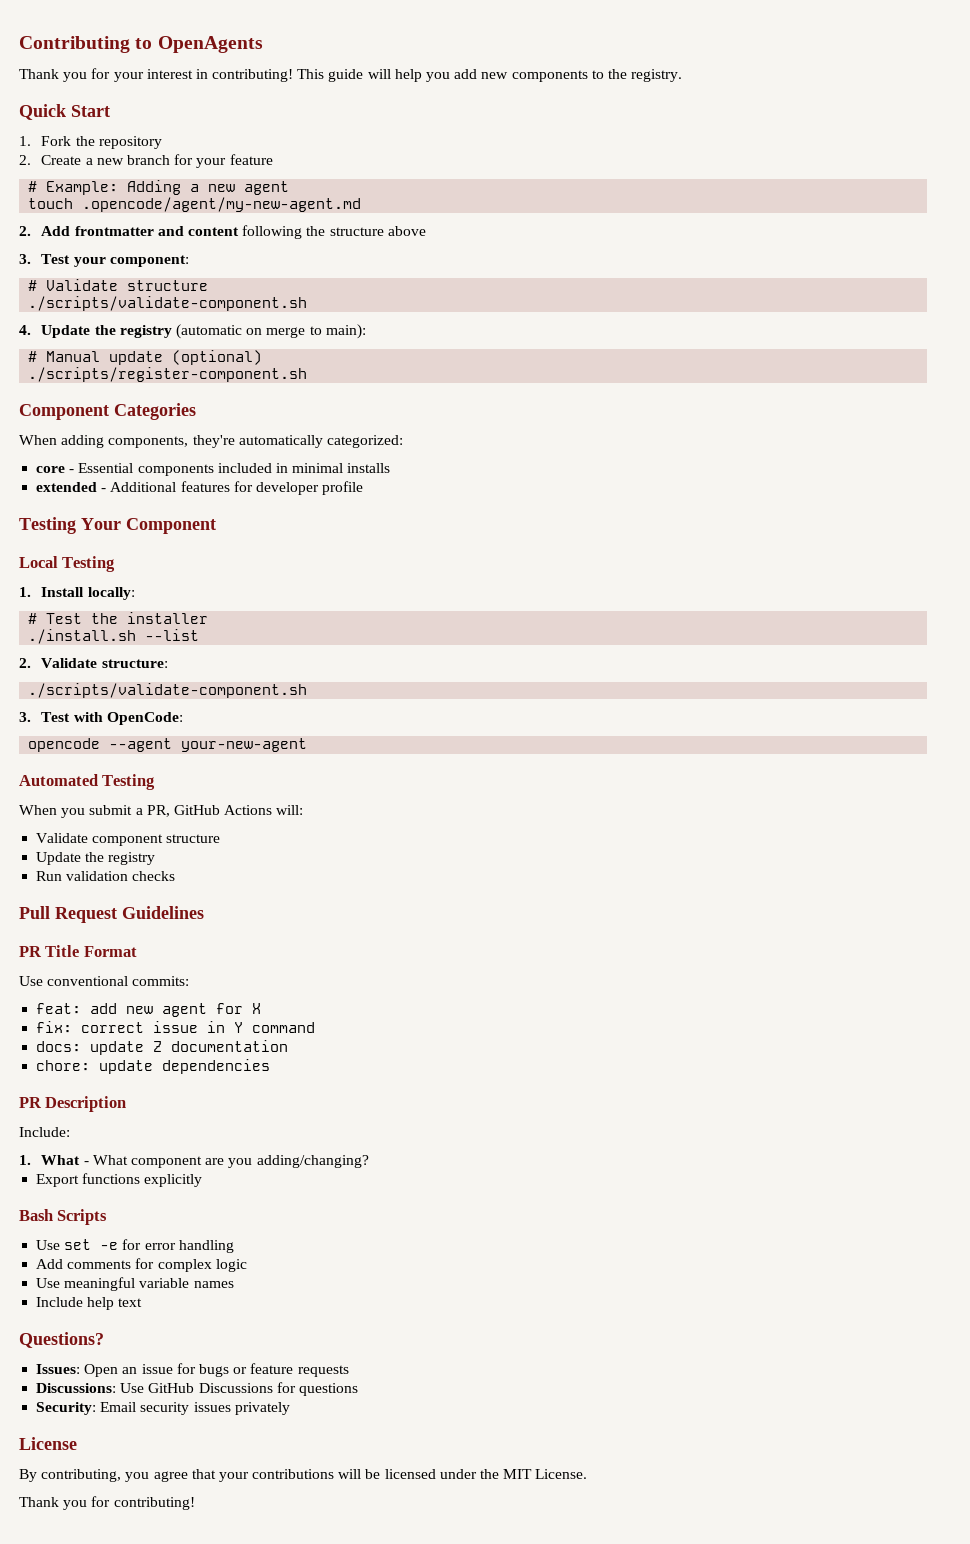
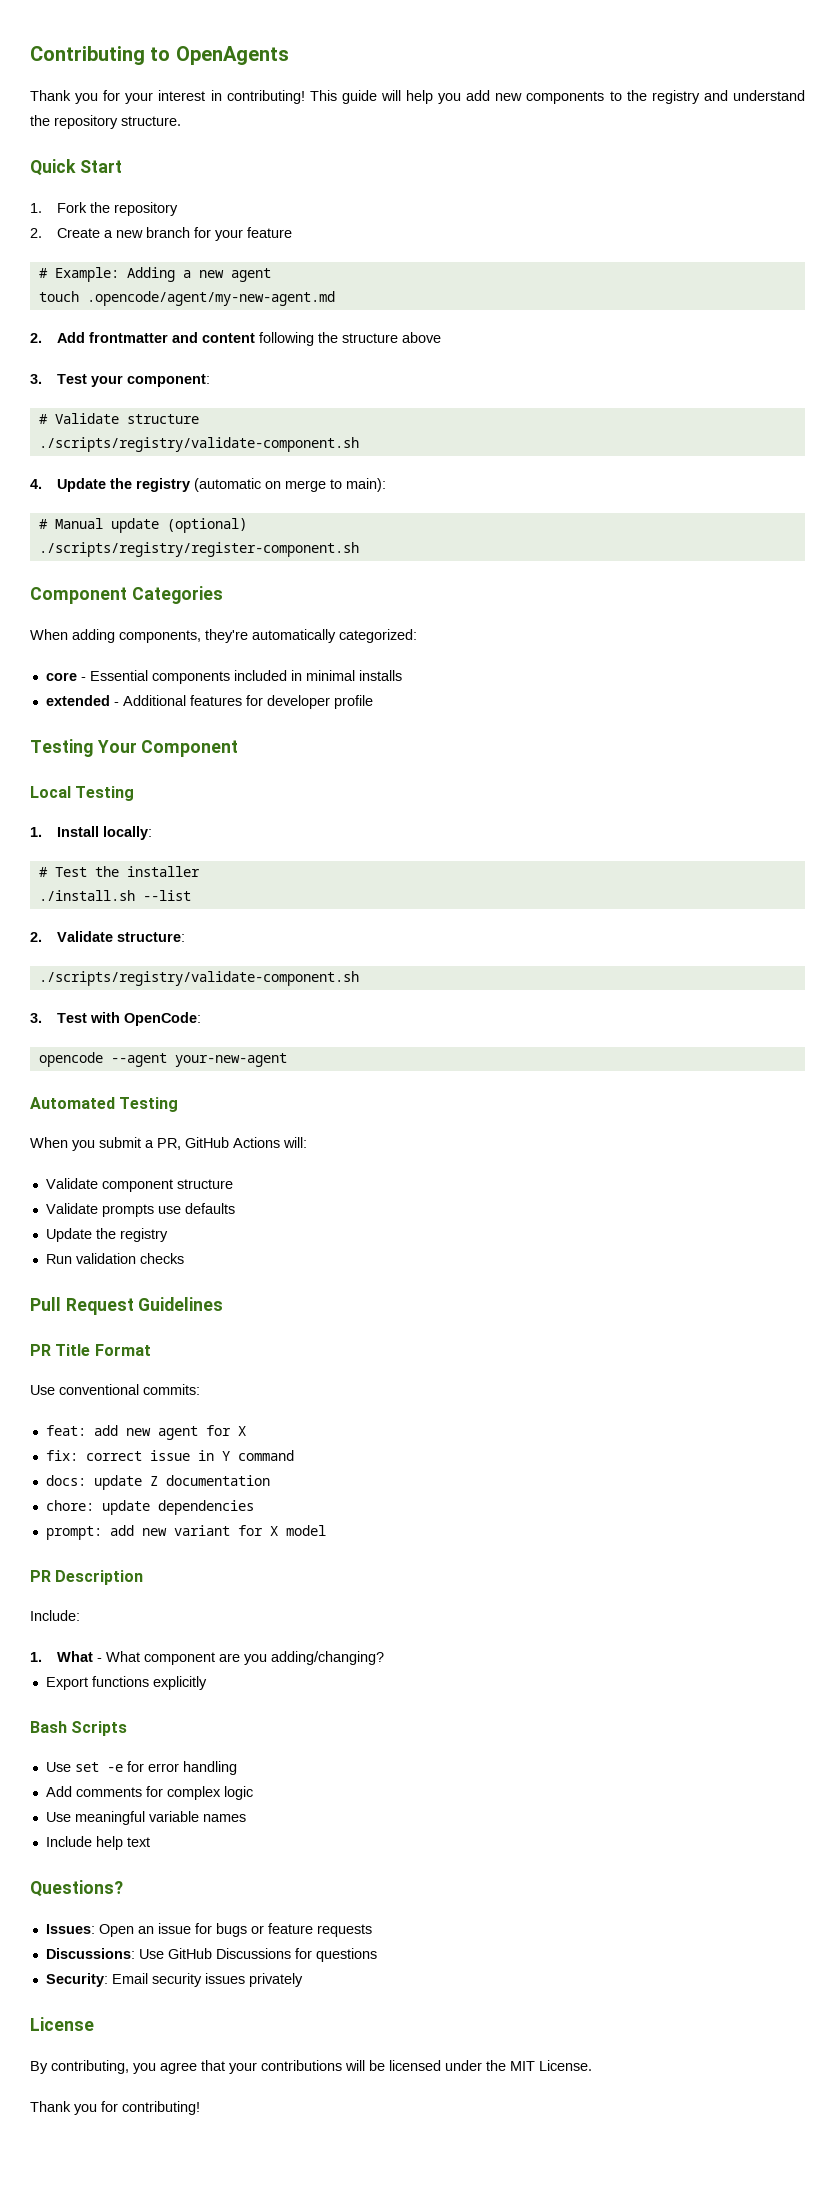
- This guide will help you add new components to the registry.
+ This guide will help you add new components to the registry and understand the repository structure.
  # Validate structure
- ./scripts/validate-component.sh
+ ./scripts/registry/validate-component.sh
- ./scripts/register-component.sh
+ ./scripts/registry/register-component.sh
  2. Validate structure:
- ./scripts/validate-component.sh
+ ./scripts/registry/validate-component.sh
+ Validate prompts use defaults
+ prompt: add new variant for X model

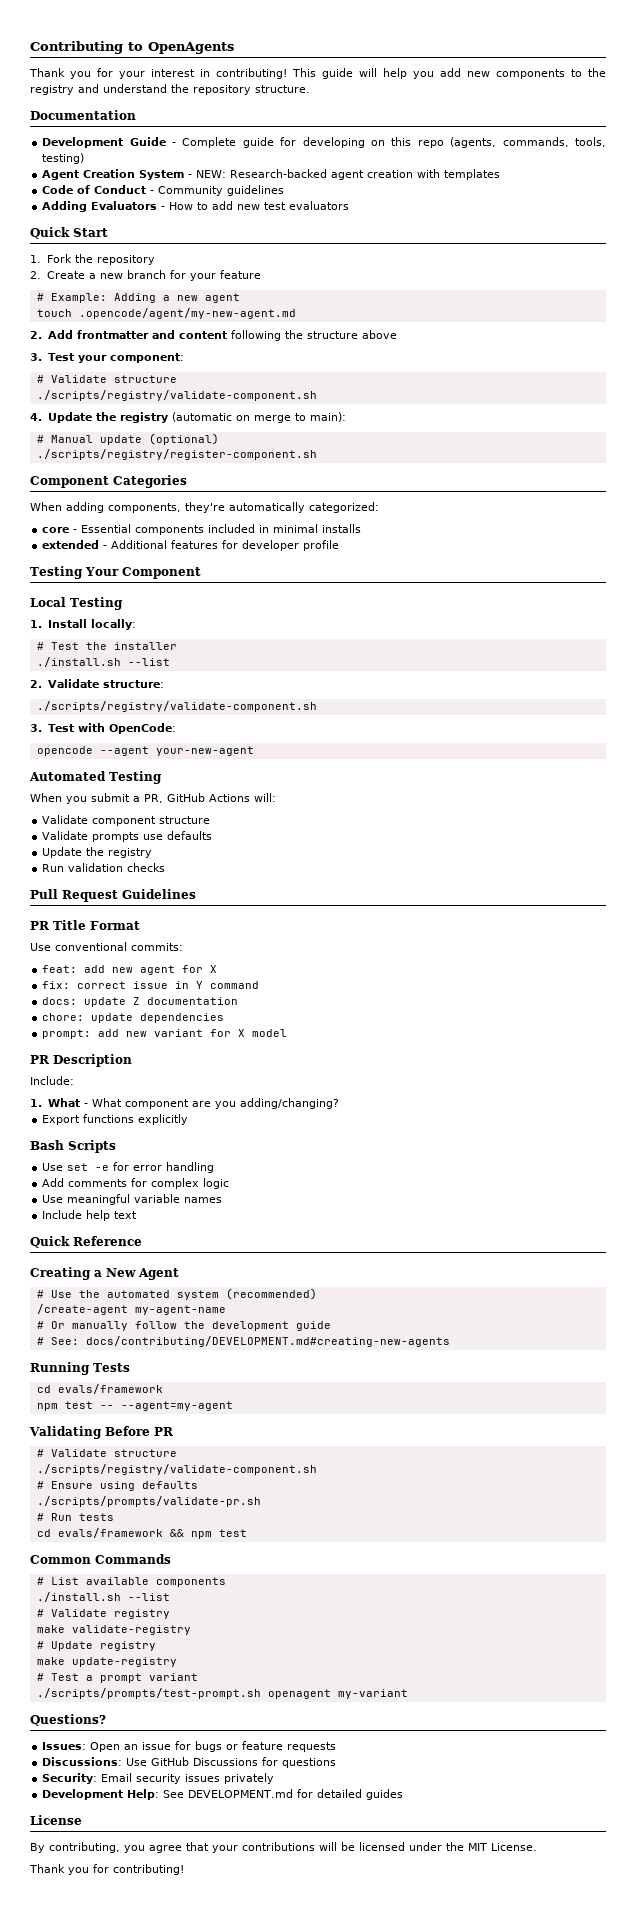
+ Documentation
+ Development Guide - Complete guide for developing on this repo (agents, commands, tools, testing)
+ Agent Creation System - NEW: Research-backed agent creation with templates
+ Code of Conduct - Community guidelines
+ Adding Evaluators - How to add new test evaluators
+ Quick Reference
+ Creating a New Agent
+ # Use the automated system (recommended)
+ /create-agent my-agent-name
+ # Or manually follow the development guide
+ # See: docs/contributing/DEVELOPMENT.md#creating-new-agents
+ Running Tests
+ cd evals/framework
+ npm test -- --agent=my-agent
+ Validating Before PR
+ # Validate structure
+ ./scripts/registry/validate-component.sh
+ # Ensure using defaults
+ ./scripts/prompts/validate-pr.sh
+ # Run tests
+ cd evals/framework && npm test
+ Common Commands
+ # List available components
+ ./install.sh --list
+ # Validate registry
+ make validate-registry
+ # Update registry
+ make update-registry
+ # Test a prompt variant
+ ./scripts/prompts/test-prompt.sh openagent my-variant
+ Development Help: See DEVELOPMENT.md for detailed guides

